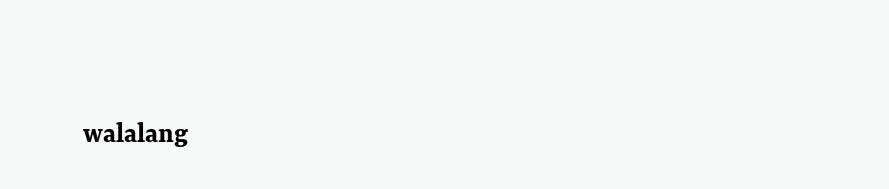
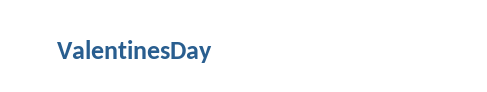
- walalang
+ ValentinesDay

